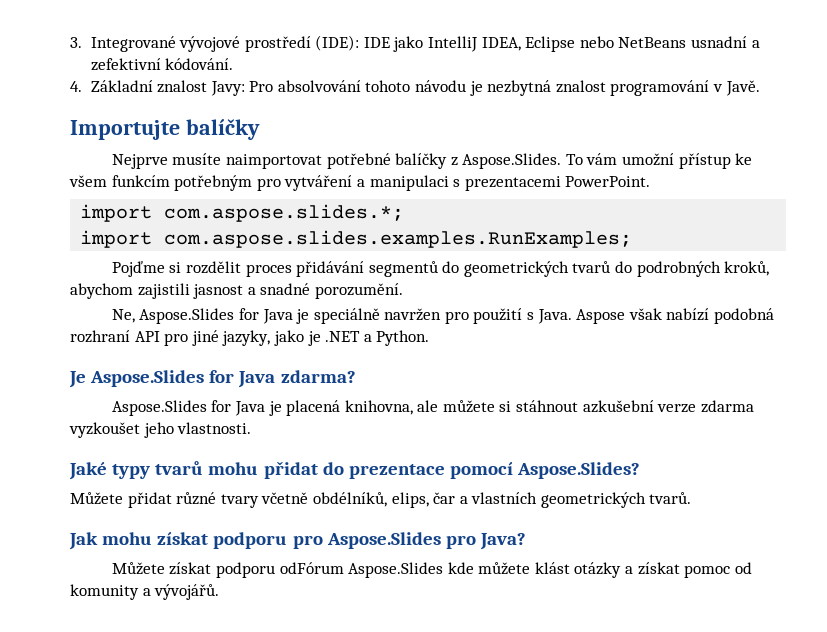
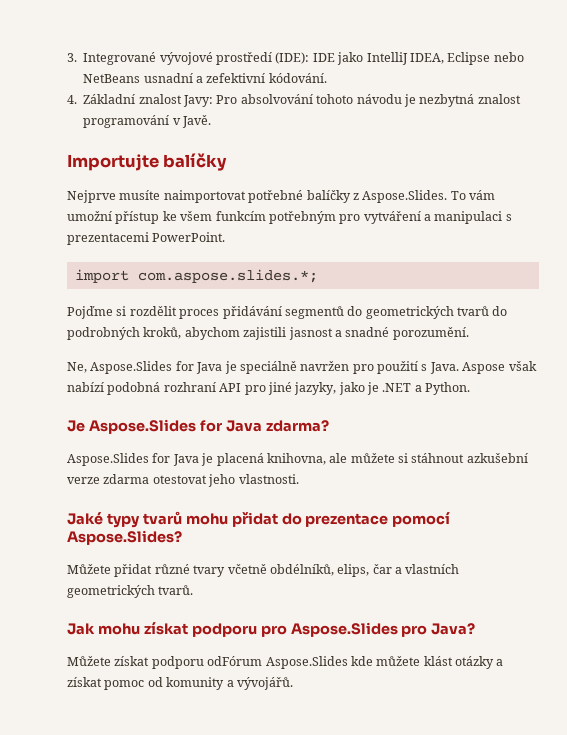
- import com.aspose.slides.examples.RunExamples;
- Aspose.Slides for Java je placená knihovna, ale můžete si stáhnout azkušební verze zdarma vyzkoušet jeho vlastnosti.
+ Aspose.Slides for Java je placená knihovna, ale můžete si stáhnout azkušební verze zdarma otestovat jeho vlastnosti.

